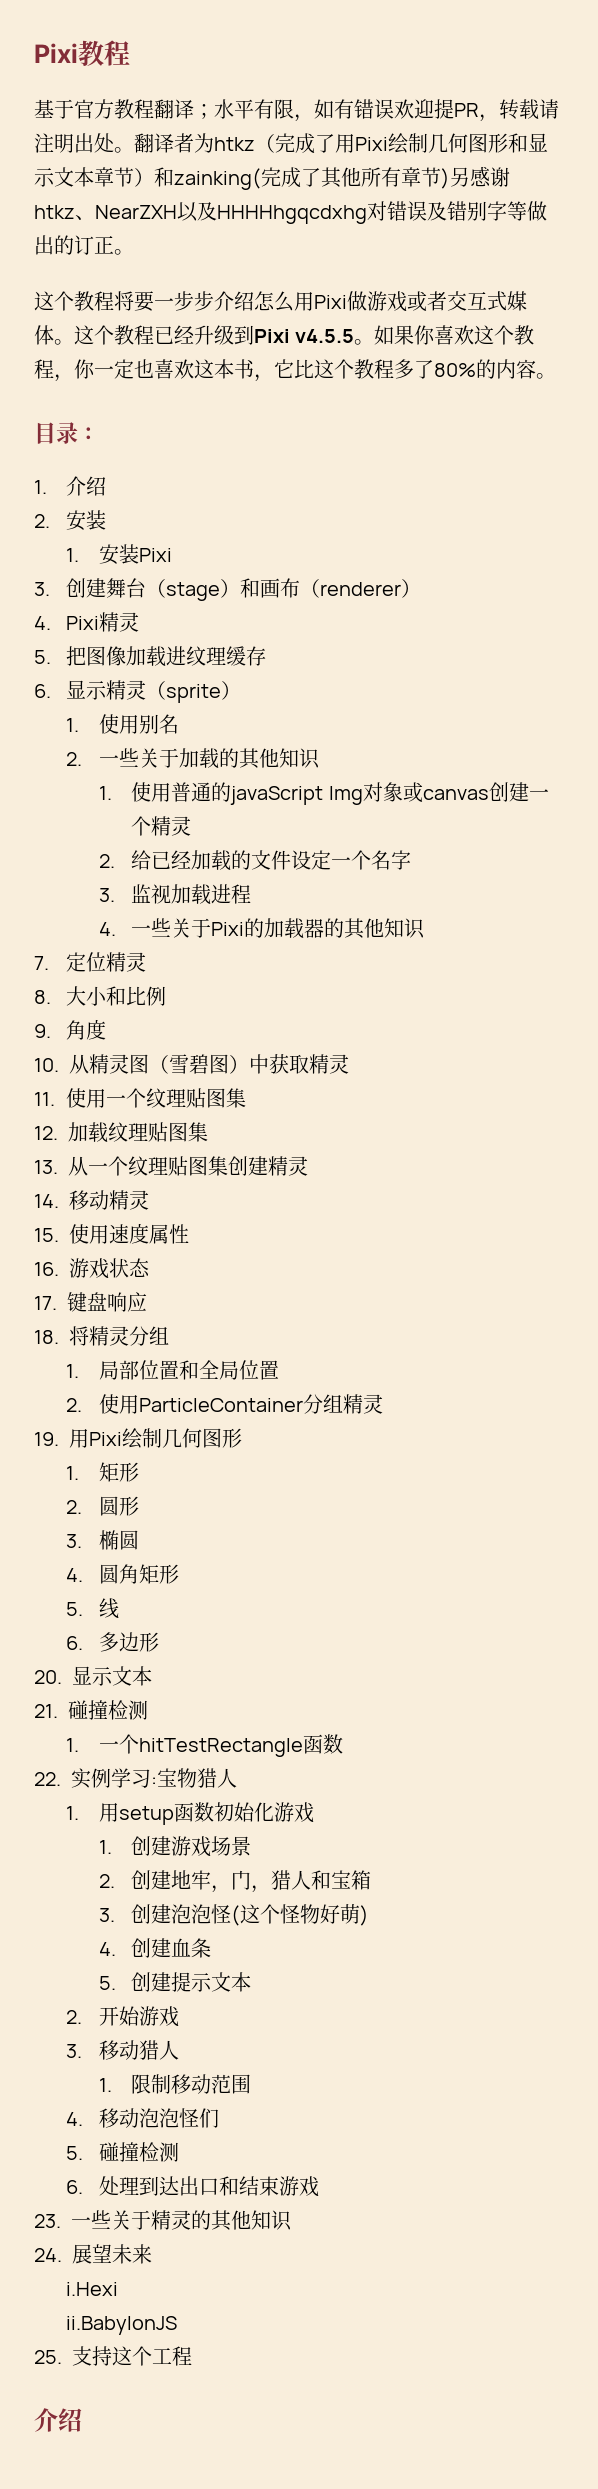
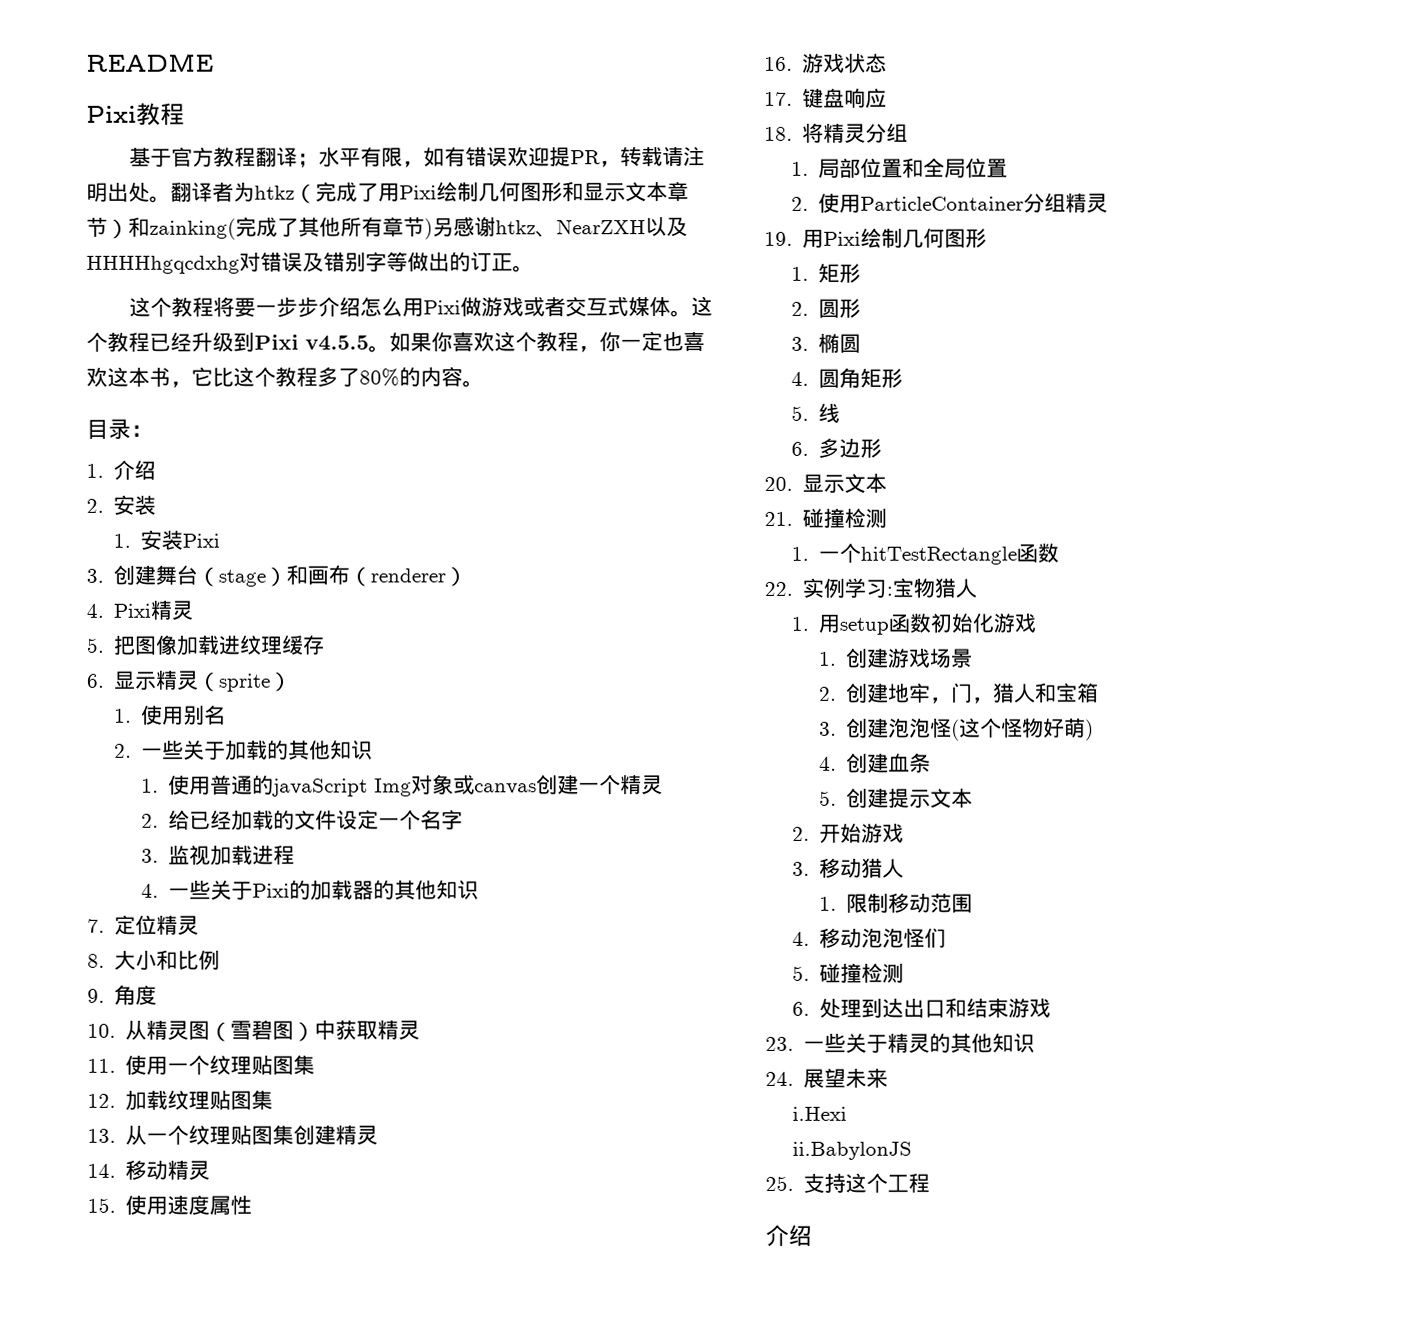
+ README

